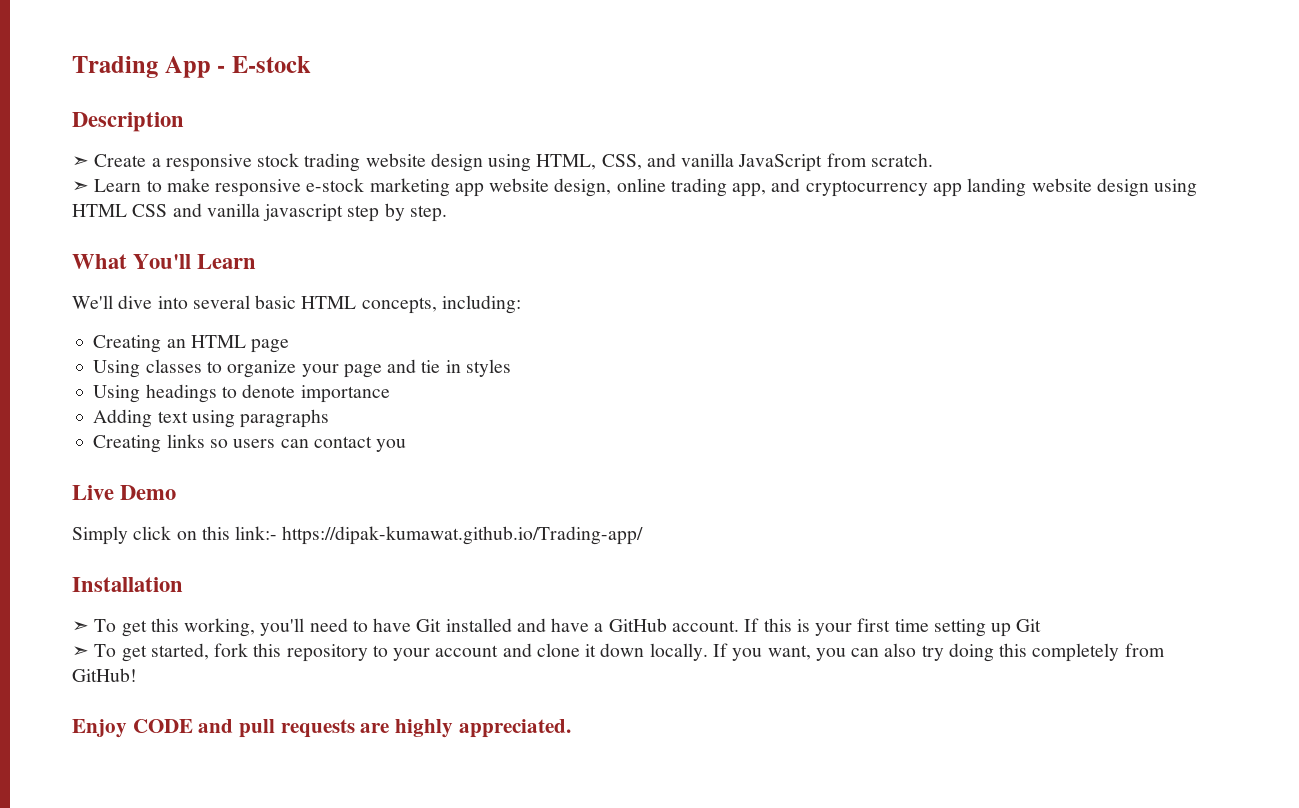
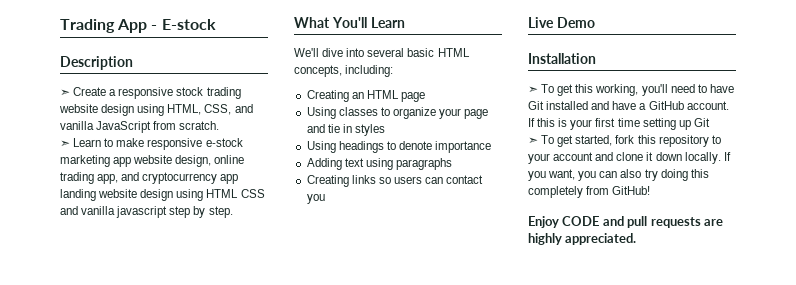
- Simply click on this link:- https://dipak-kumawat.github.io/Trading-app/

